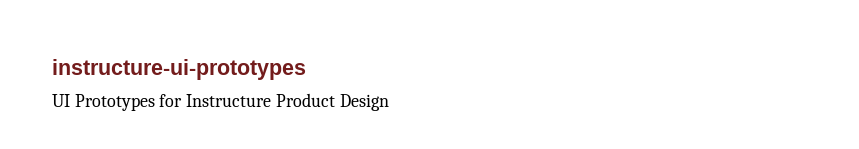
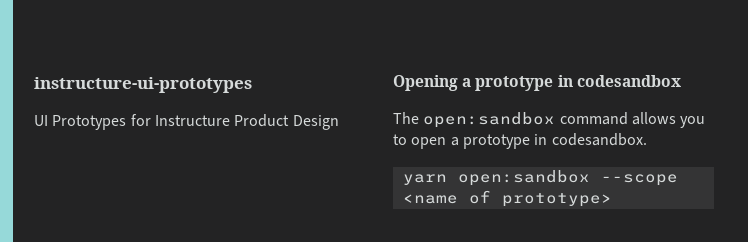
+ Opening a prototype in codesandbox
+ The open:sandbox command allows you to open a prototype in codesandbox.
+ yarn open:sandbox --scope <name of prototype>

